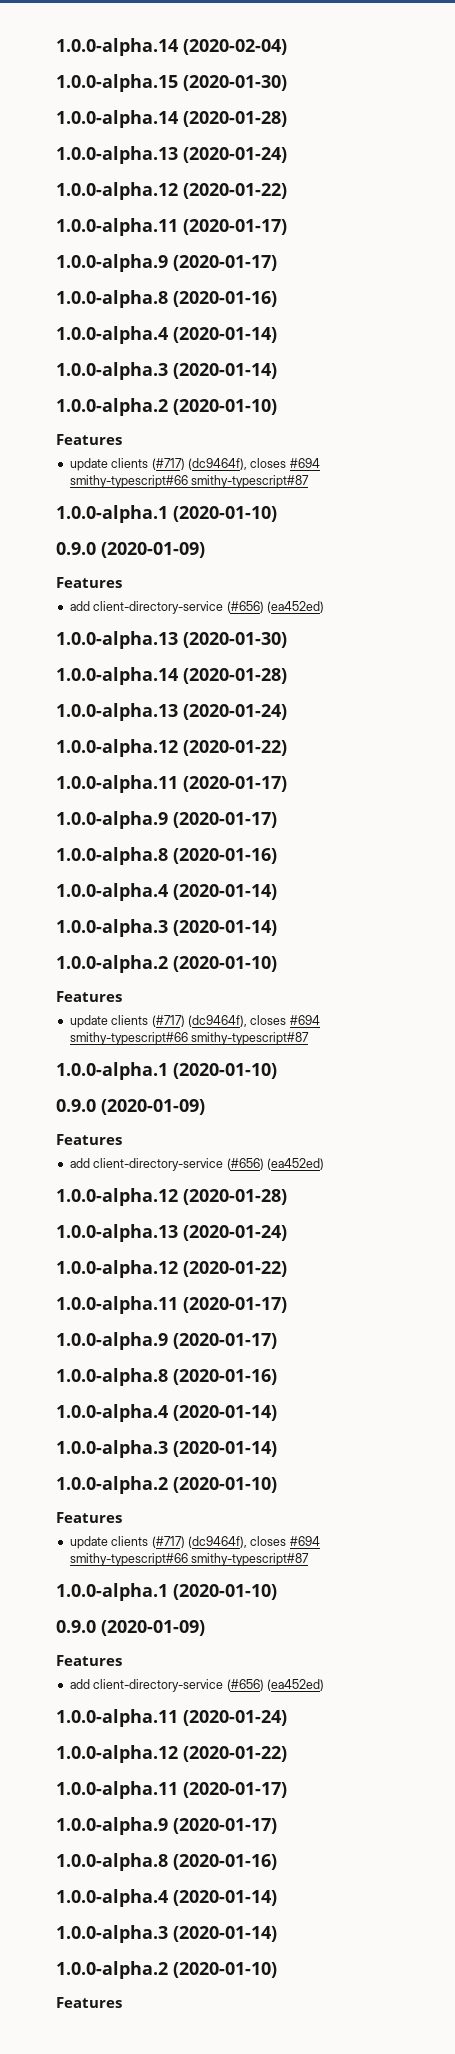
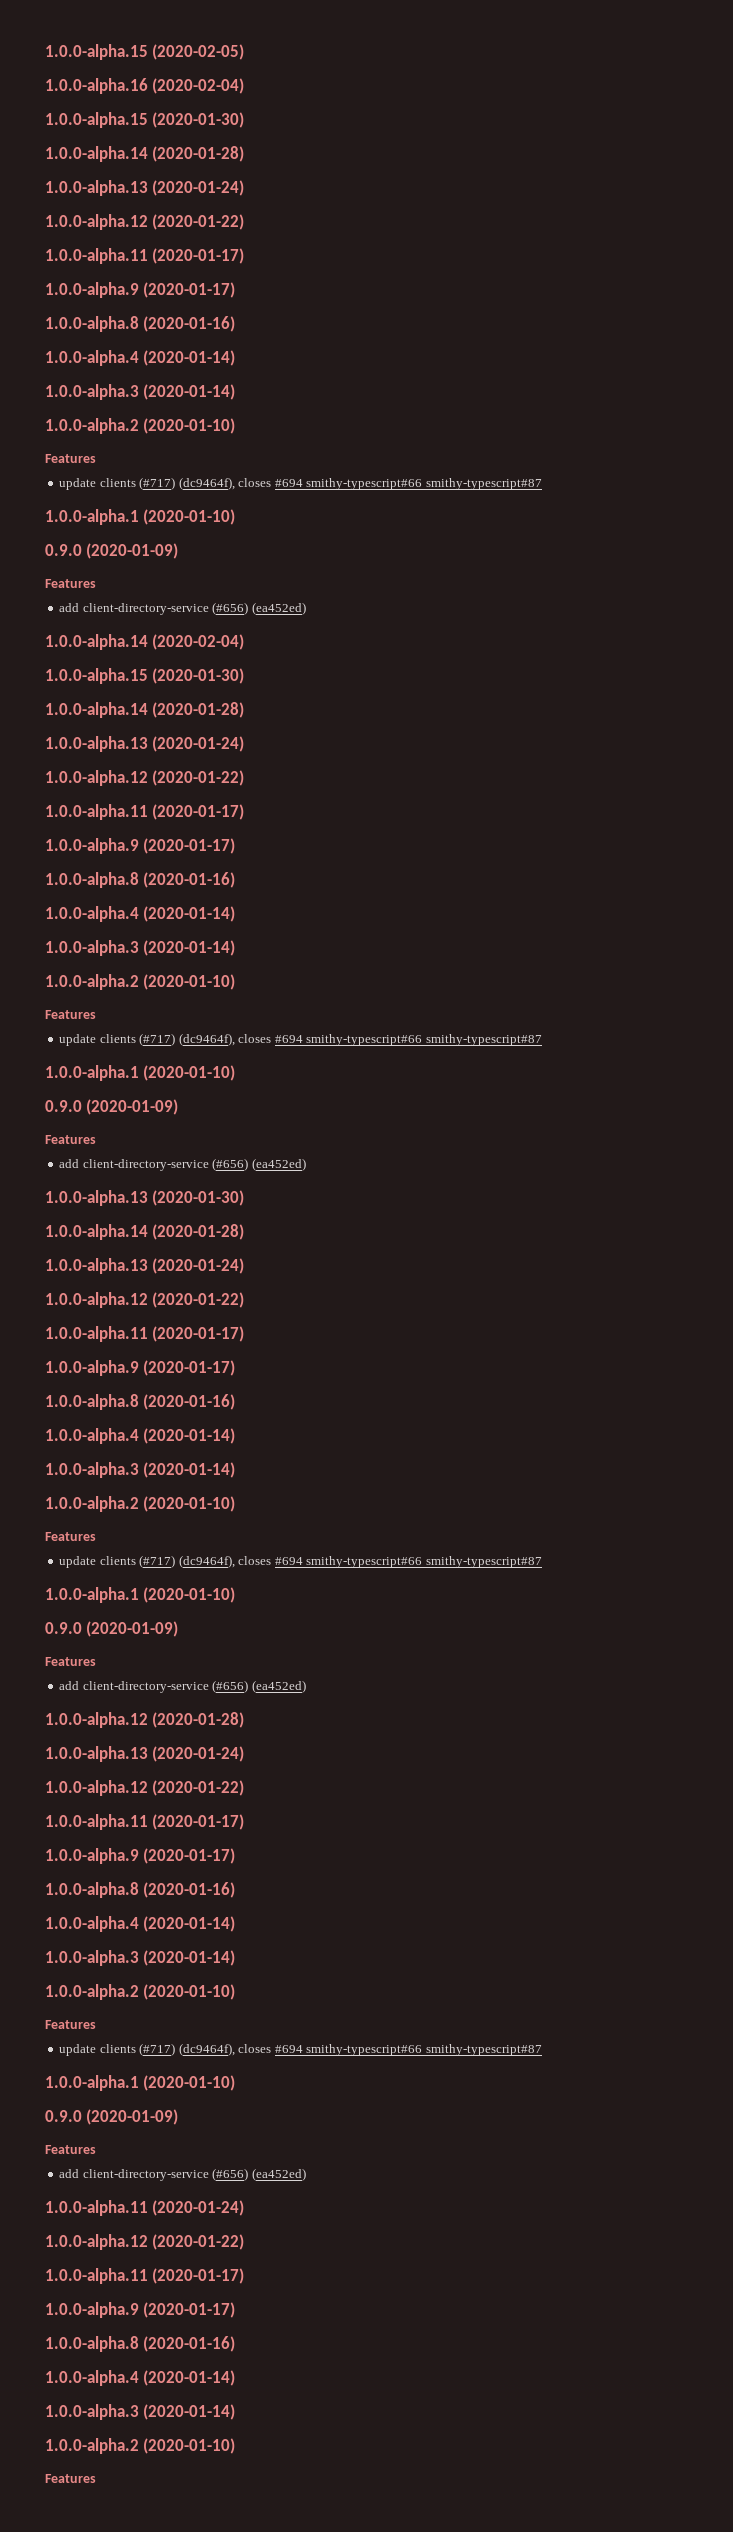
+ 1.0.0-alpha.15 (2020-02-05)
+ 1.0.0-alpha.16 (2020-02-04)
+ 1.0.0-alpha.15 (2020-01-30)
+ 1.0.0-alpha.14 (2020-01-28)
+ 1.0.0-alpha.13 (2020-01-24)
+ 1.0.0-alpha.12 (2020-01-22)
+ 1.0.0-alpha.11 (2020-01-17)
+ 1.0.0-alpha.9 (2020-01-17)
+ 1.0.0-alpha.8 (2020-01-16)
+ 1.0.0-alpha.4 (2020-01-14)
+ 1.0.0-alpha.3 (2020-01-14)
+ 1.0.0-alpha.2 (2020-01-10)
+ Features
+ update clients (#717) (dc9464f), closes #694 smithy-typescript#66 smithy-typescript#87
+ 1.0.0-alpha.1 (2020-01-10)
+ 0.9.0 (2020-01-09)
+ Features
+ add client-directory-service (#656) (ea452ed)

